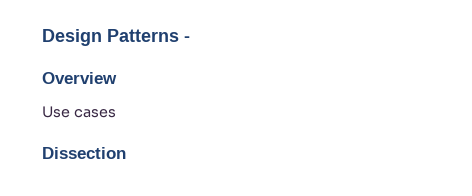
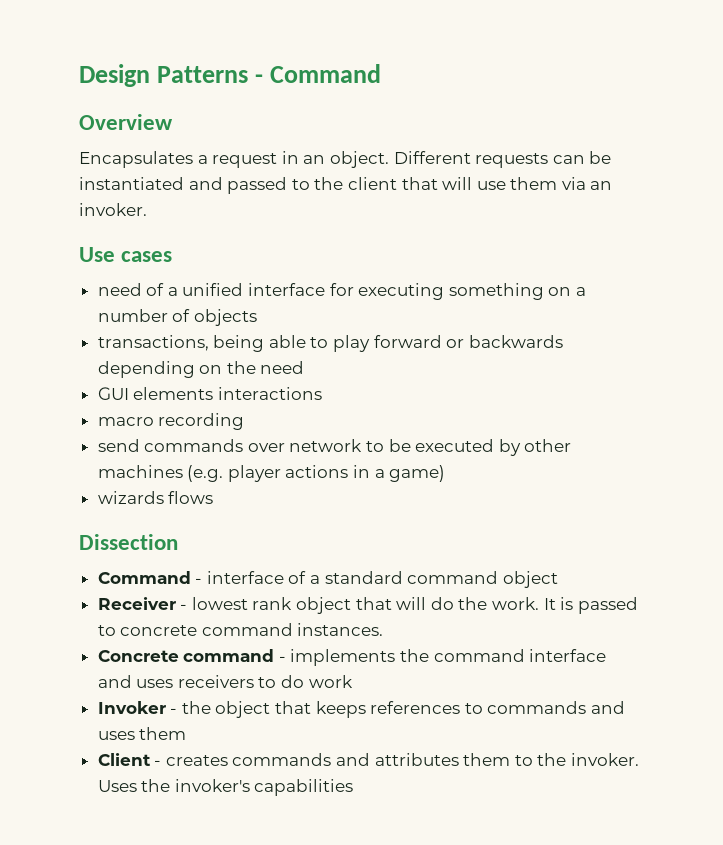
- Design Patterns -
+ Design Patterns - Command
+ Encapsulates a request in an object. Different requests can be instantiated and passed to the client that will use them via an invoker.
  Use cases
+ need of a unified interface for executing something on a number of objects
+ transactions, being able to play forward or backwards depending on the need
+ GUI elements interactions
+ macro recording
+ send commands over network to be executed by other machines (e.g. player actions in a game)
+ wizards flows
  Dissection
+ Command - interface of a standard command object
+ Receiver - lowest rank object that will do the work. It is passed to concrete command instances.
+ Concrete command - implements the command interface and uses receivers to do work
+ Invoker - the object that keeps references to commands and uses them
+ Client - creates commands and attributes them to the invoker. Uses the invoker's capabilities

